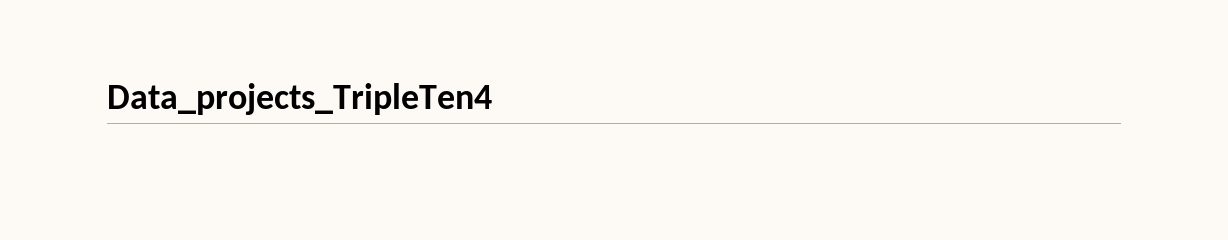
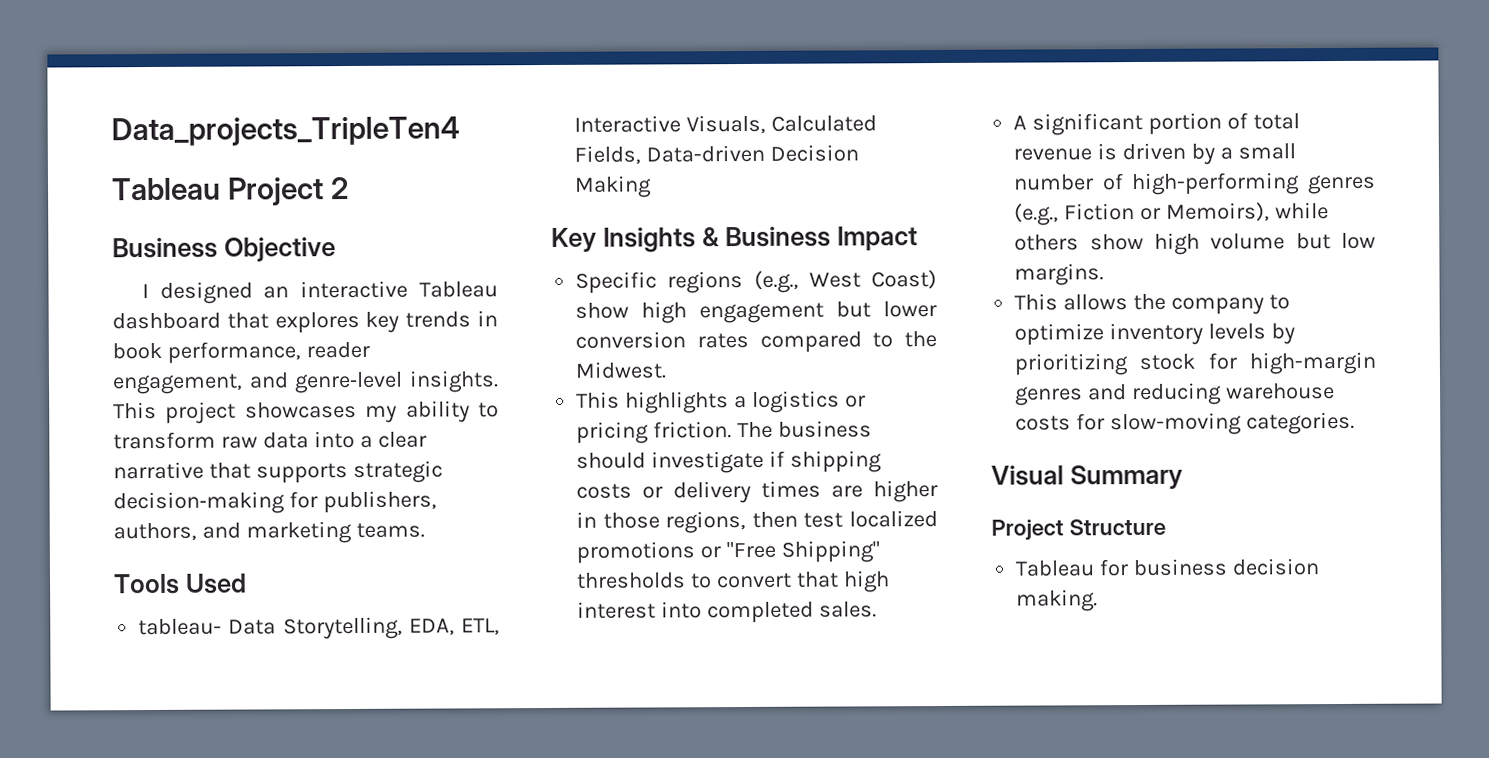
+ Tableau Project 2
+ Business Objective
+ I designed an interactive Tableau dashboard that explores key trends in book performance, reader engagement, and genre‑level insights. This project showcases my ability to transform raw data into a clear narrative that supports strategic decision‑making for publishers, authors, and marketing teams.
+ Tools Used
+ tableau- Data Storytelling, EDA, ETL, Interactive Visuals, Calculated Fields, Data-driven Decision Making
+ Key Insights & Business Impact
+ Specific regions (e.g., West Coast) show high engagement but lower conversion rates compared to the Midwest.
+ This highlights a logistics or pricing friction. The business should investigate if shipping costs or delivery times are higher in those regions, then test localized promotions or "Free Shipping" thresholds to convert that high interest into completed sales.
+ A significant portion of total revenue is driven by a small number of high-performing genres (e.g., Fiction or Memoirs), while others show high volume but low margins.
+ This allows the company to optimize inventory levels by prioritizing stock for high-margin genres and reducing warehouse costs for slow-moving categories.
+ Visual Summary
+ Project Structure
+ Tableau for business decision making.

